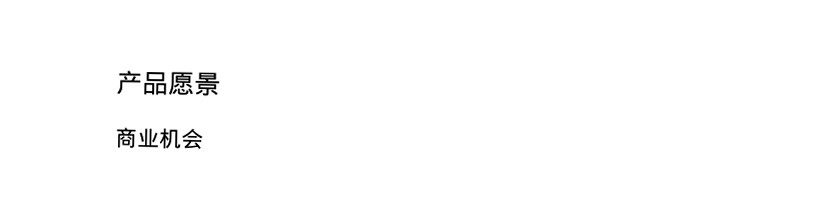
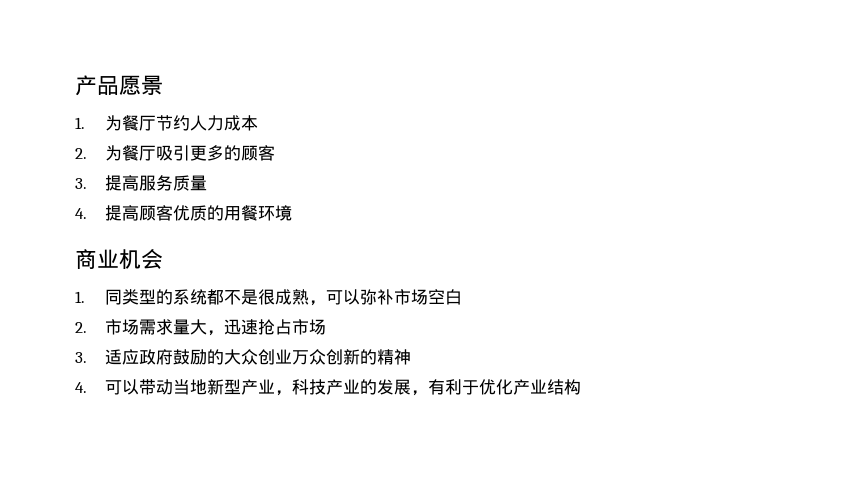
+ 1.为餐厅节约人力成本
+ 2.为餐厅吸引更多的顾客
+ 3.提高服务质量
+ 4.提高顾客优质的用餐环境
  商业机会
+ 1.同类型的系统都不是很成熟，可以弥补市场空白
+ 2.市场需求量大，迅速抢占市场
+ 3.适应政府鼓励的大众创业万众创新的精神
+ 4.可以带动当地新型产业，科技产业的发展，有利于优化产业结构

